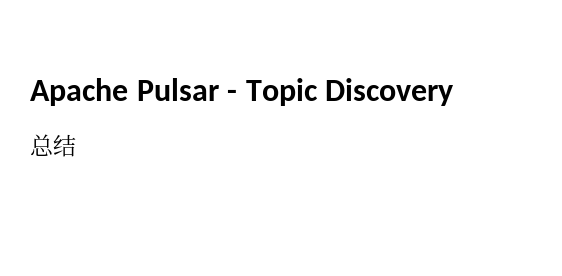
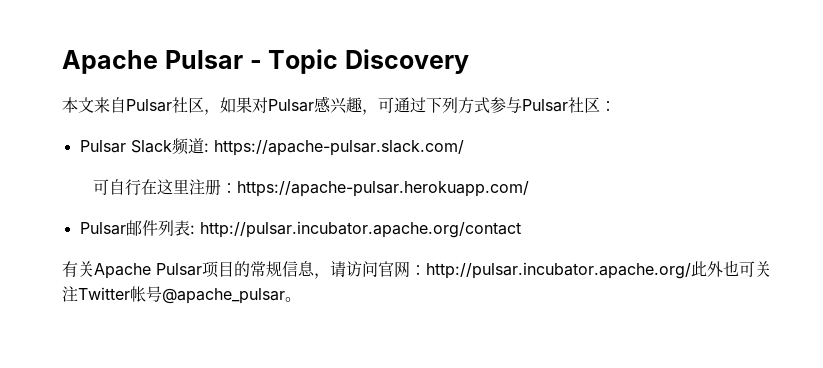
- 总结
+ 本文来自Pulsar社区，如果对Pulsar感兴趣，可通过下列方式参与Pulsar社区：
+ Pulsar Slack频道: https://apache-pulsar.slack.com/
+ 可自行在这里注册：https://apache-pulsar.herokuapp.com/
+ Pulsar邮件列表: http://pulsar.incubator.apache.org/contact
+ 有关Apache Pulsar项目的常规信息，请访问官网：http://pulsar.incubator.apache.org/此外也可关注Twitter帐号@apache_pulsar。

